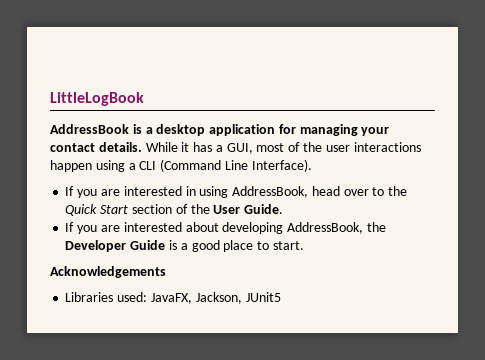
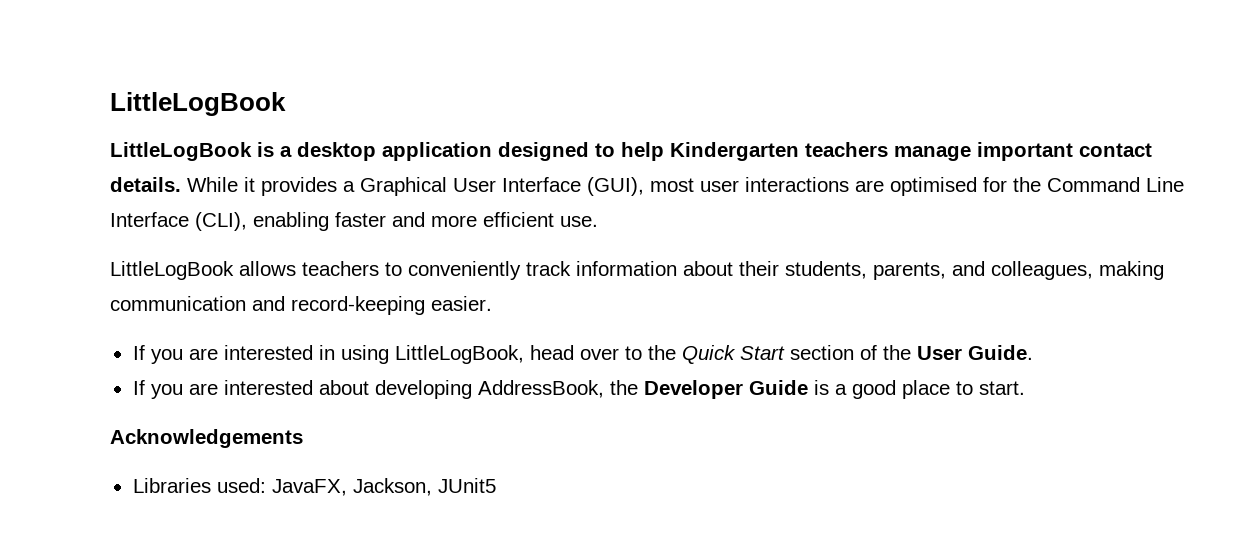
- AddressBook is a desktop application for managing your contact details. While it has a GUI, most of the user interactions happen using a CLI (Command Line Interface).
+ LittleLogBook is a desktop application designed to help Kindergarten teachers manage important contact details. While it provides a Graphical User Interface (GUI), most user interactions are optimised for the Command Line Interface (CLI), enabling faster and more efficient use.
+ LittleLogBook allows teachers to conveniently track information about their students, parents, and colleagues, making communication and record-keeping easier.
- If you are interested in using AddressBook, head over to the Quick Start section of the User Guide.
+ If you are interested in using LittleLogBook, head over to the Quick Start section of the User Guide.

